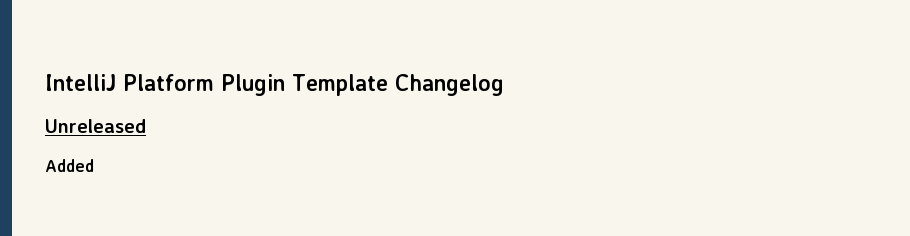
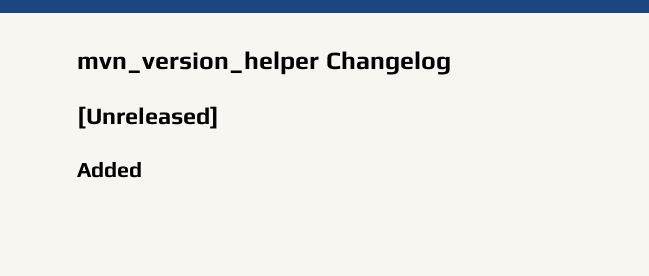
- IntelliJ Platform Plugin Template Changelog
+ mvn_version_helper Changelog
- Unreleased
+ [Unreleased]

